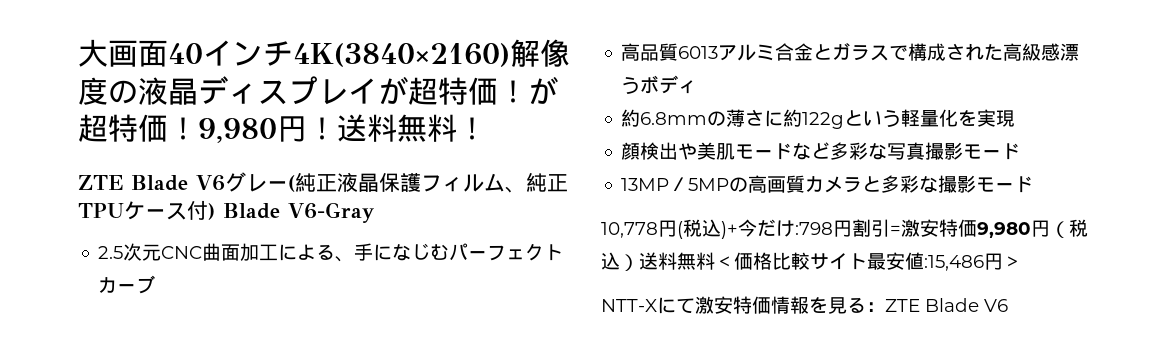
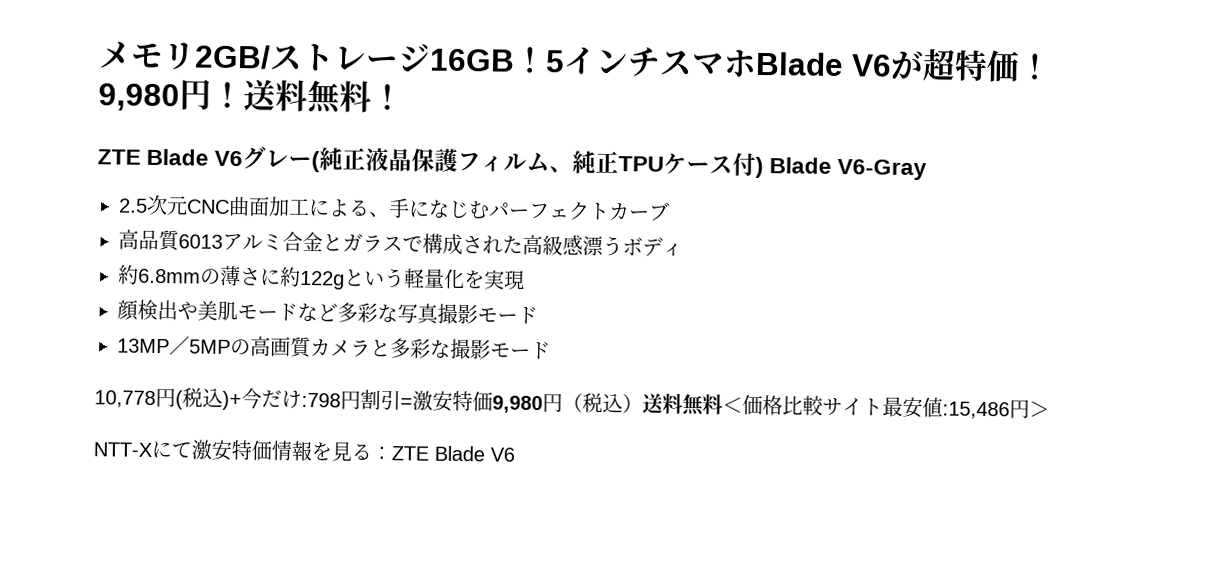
- 大画面40インチ4K(3840×2160)解像度の液晶ディスプレイが超特価！が超特価！
+ メモリ2GB/ストレージ16GB！5インチスマホBlade V6が超特価！

